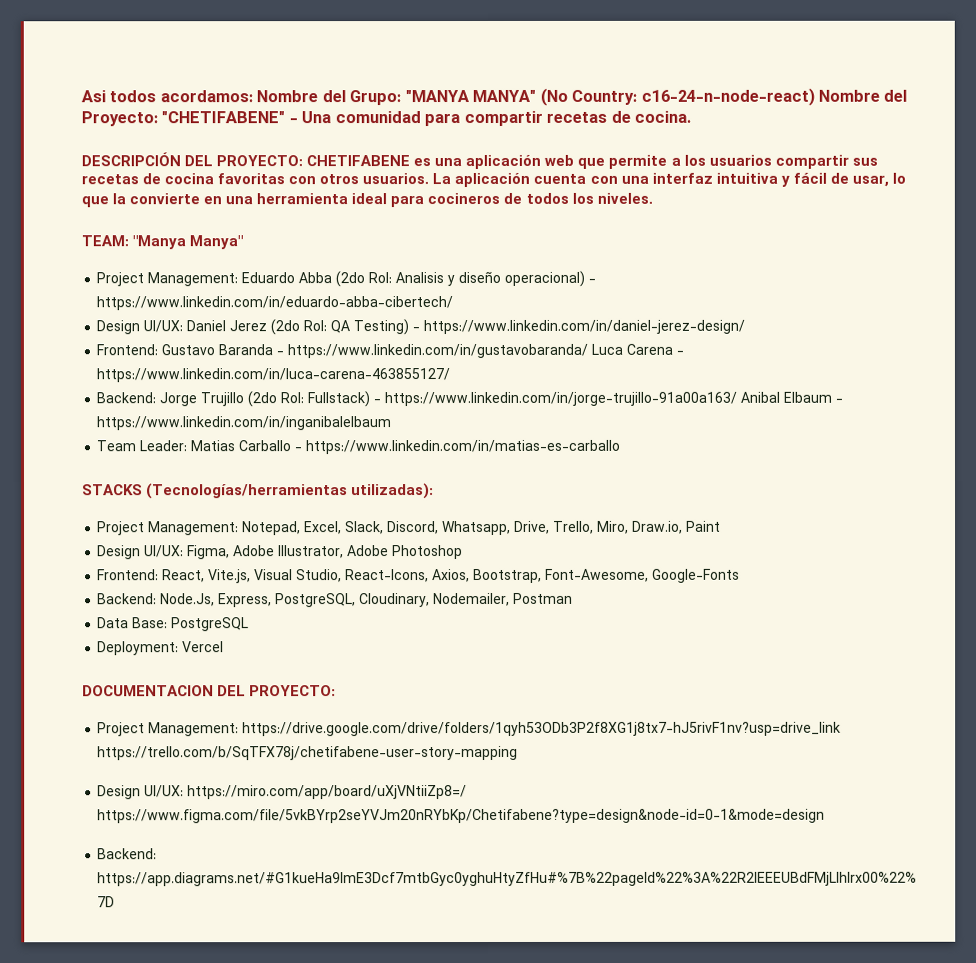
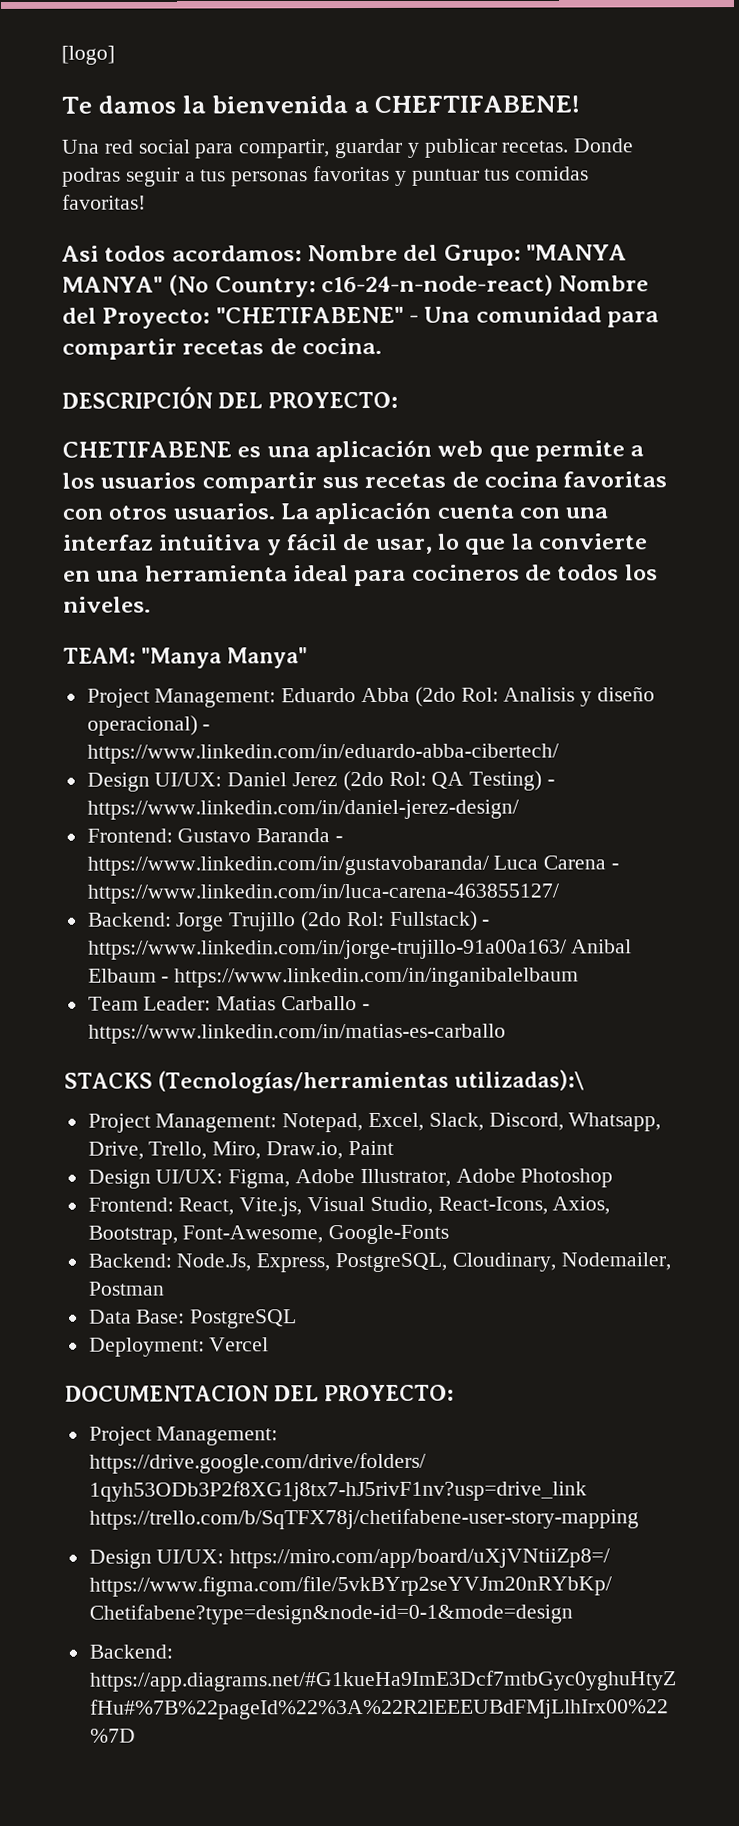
+ [logo]
+ Te damos la bienvenida a CHEFTIFABENE!
+ Una red social para compartir, guardar y publicar recetas. Donde podras seguir a tus personas favoritas y puntuar tus comidas favoritas!
- DESCRIPCIÓN DEL PROYECTO: CHETIFABENE es una aplicación web que permite a los usuarios compartir sus recetas de cocina favoritas con otros usuarios.
+ DESCRIPCIÓN DEL PROYECTO:
+ CHETIFABENE es una aplicación web que permite a los usuarios compartir sus recetas de cocina favoritas con otros usuarios.
- STACKS (Tecnologías/herramientas utilizadas):
+ STACKS (Tecnologías/herramientas utilizadas):\

